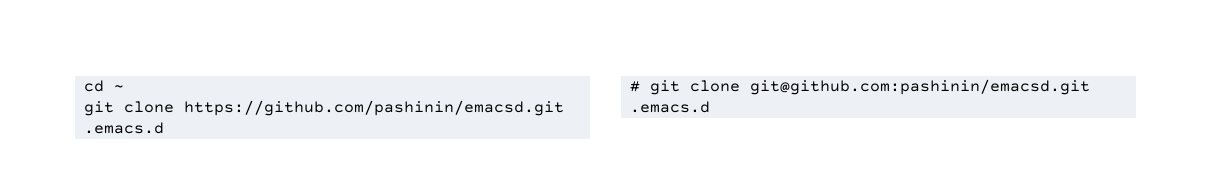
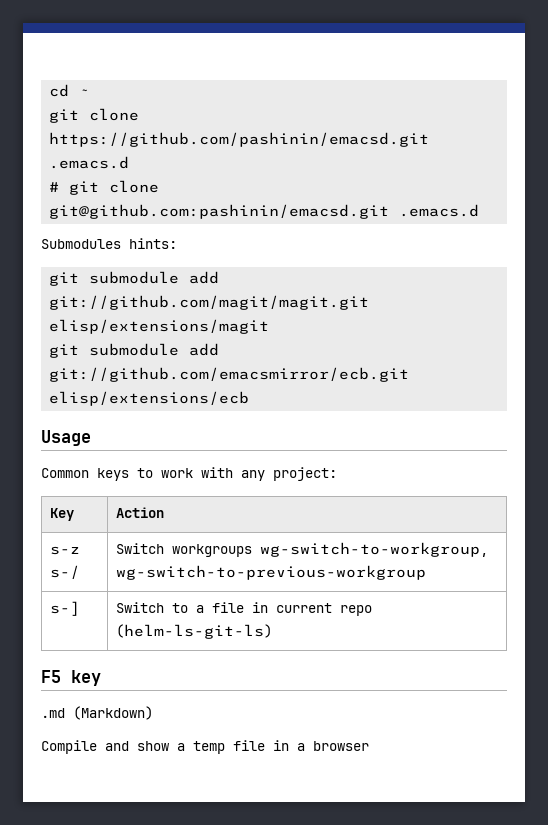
+ Submodules hints:
+ git submodule add git://github.com/magit/magit.git elisp/extensions/magit
+ git submodule add git://github.com/emacsmirror/ecb.git elisp/extensions/ecb
+ Usage
+ Common keys to work with any project:
+ Key | Action
+ s-z s-/ | Switch workgroups wg-switch-to-workgroup, wg-switch-to-previous-workgroup
+ s-] | Switch to a file in current repo (helm-ls-git-ls)
+ F5 key
+ .md (Markdown)
+ Compile and show a temp file in a browser

